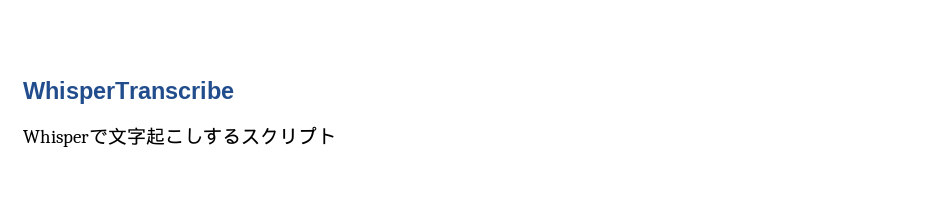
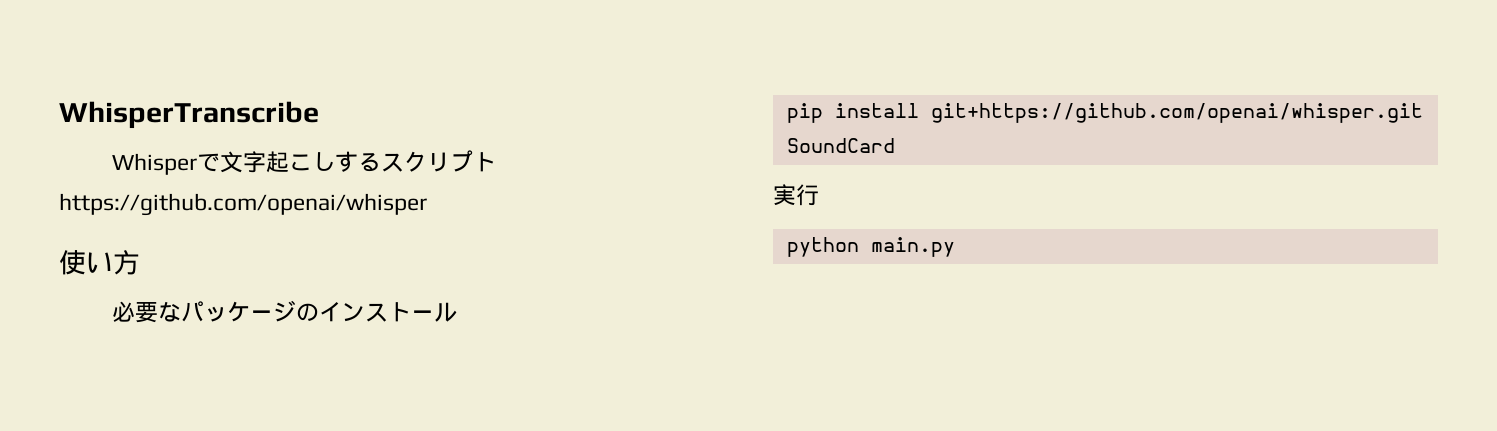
- Whisperで文字起こしするスクリプト
+ Whisperで文字起こしするスクリプトhttps://github.com/openai/whisper
+ 使い方
+ 必要なパッケージのインストール
+ pip install git+https://github.com/openai/whisper.git SoundCard
+ 実行
+ python main.py

